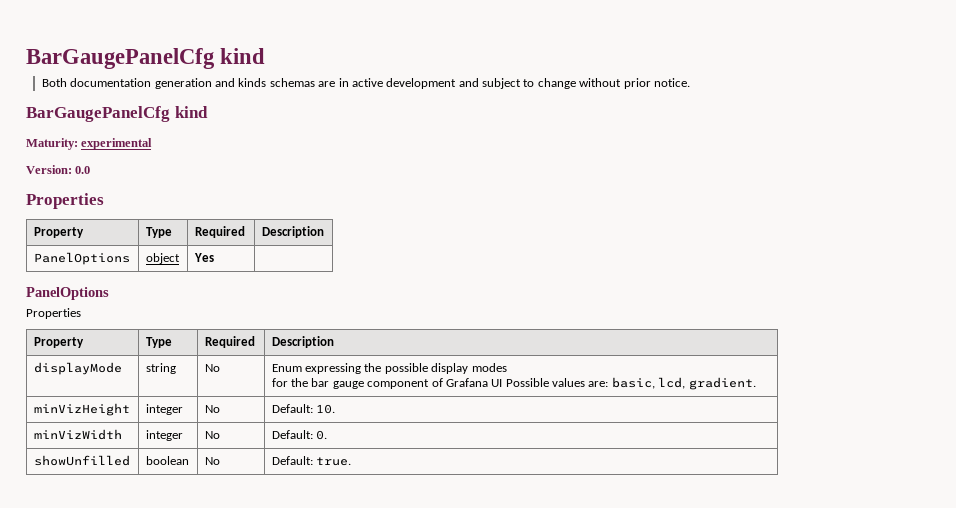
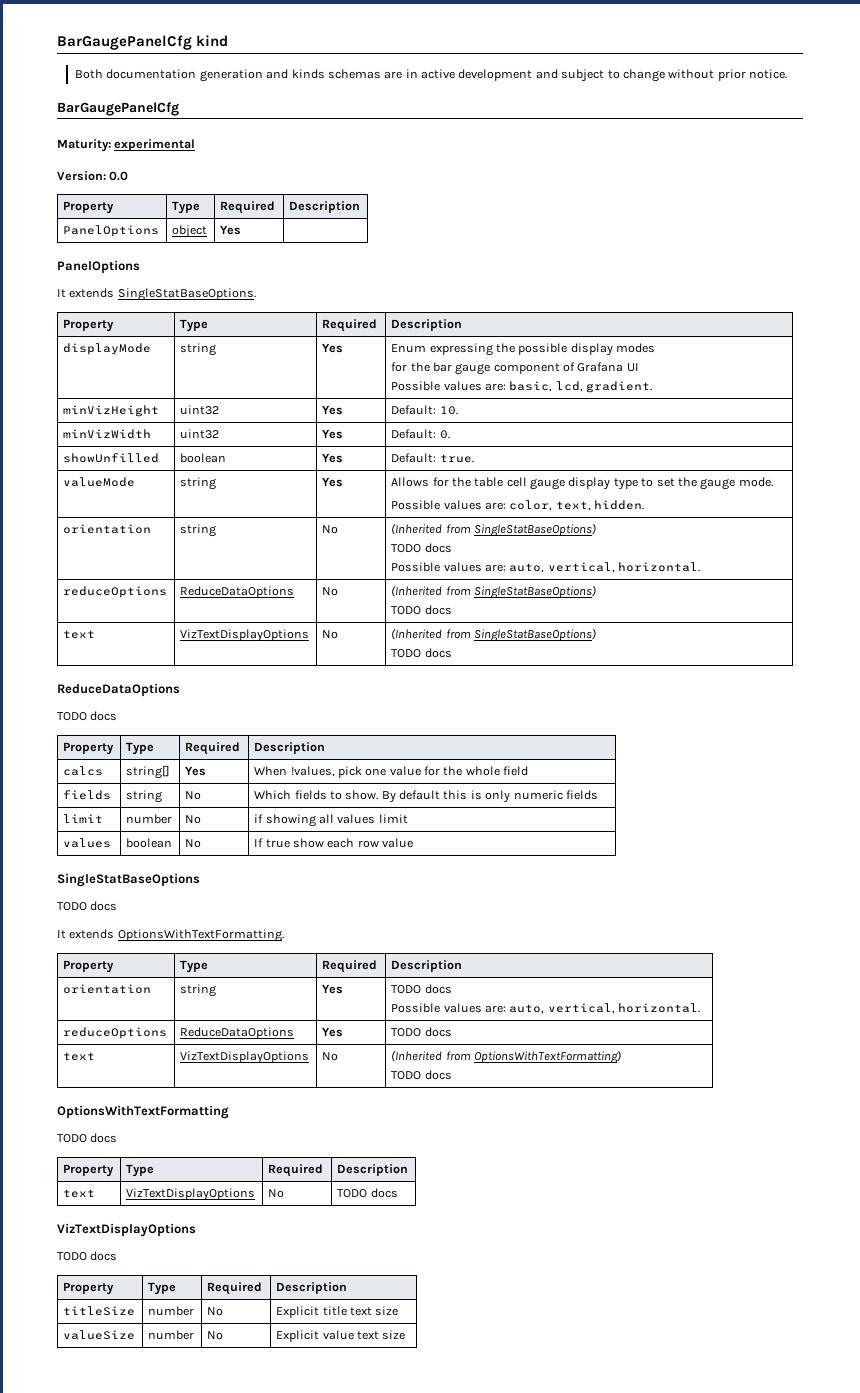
  Both documentation generation and kinds schemas are in active development and subject to change without prior notice.
- BarGaugePanelCfg kind
+ BarGaugePanelCfg
  Version: 0.0
- Properties
  PanelOptions | object | Yes |
  PanelOptions
- Properties
+ It extends SingleStatBaseOptions.
- displayMode | string | No | Enum expressing the possible display modes
- for the bar gauge component of Grafana UI Possible values are: basic, lcd, gradient.
+ displayMode | string | Yes | Enum expressing the possible display modes
+ for the bar gauge component of Grafana UI
+ Possible values are: basic, lcd, gradient.
- minVizHeight | integer | No | Default: 10.
+ minVizHeight | uint32 | Yes | Default: 10.
- minVizWidth | integer | No | Default: 0.
+ minVizWidth | uint32 | Yes | Default: 0.
- showUnfilled | boolean | No | Default: true.
+ showUnfilled | boolean | Yes | Default: true.
+ valueMode | string | Yes | Allows for the table cell gauge display type to set the gauge mode.
+ Possible values are: color, text, hidden.
+ orientation | string | No | (Inherited from SingleStatBaseOptions)
+ TODO docs
+ Possible values are: auto, vertical, horizontal.
+ reduceOptions | ReduceDataOptions | No | (Inherited from SingleStatBaseOptions)
+ TODO docs
+ text | VizTextDisplayOptions | No | (Inherited from SingleStatBaseOptions)
+ TODO docs
+ ReduceDataOptions
+ TODO docs
+ Property | Type | Required | Description
+ calcs | string[] | Yes | When !values, pick one value for the whole field
+ fields | string | No | Which fields to show. By default this is only numeric fields
+ limit | number | No | if showing all values limit
+ values | boolean | No | If true show each row value
+ SingleStatBaseOptions
+ TODO docs
+ It extends OptionsWithTextFormatting.
+ Property | Type | Required | Description
+ orientation | string | Yes | TODO docs
+ Possible values are: auto, vertical, horizontal.
+ reduceOptions | ReduceDataOptions | Yes | TODO docs
+ text | VizTextDisplayOptions | No | (Inherited from OptionsWithTextFormatting)
+ TODO docs
+ OptionsWithTextFormatting
+ TODO docs
+ Property | Type | Required | Description
+ text | VizTextDisplayOptions | No | TODO docs
+ VizTextDisplayOptions
+ TODO docs
+ Property | Type | Required | Description
+ titleSize | number | No | Explicit title text size
+ valueSize | number | No | Explicit value text size

